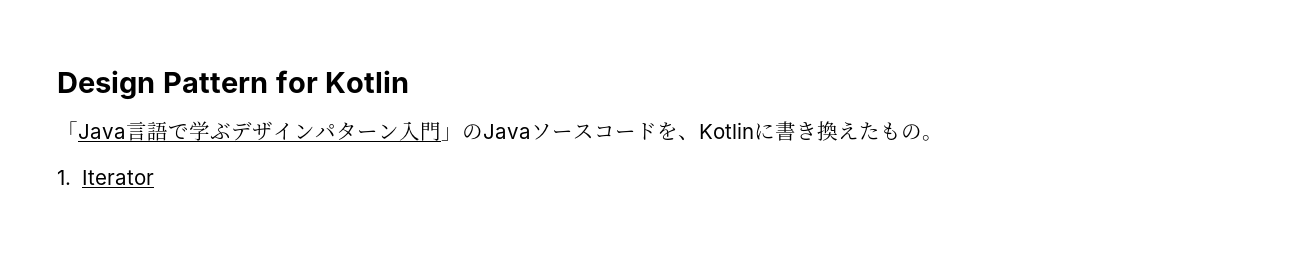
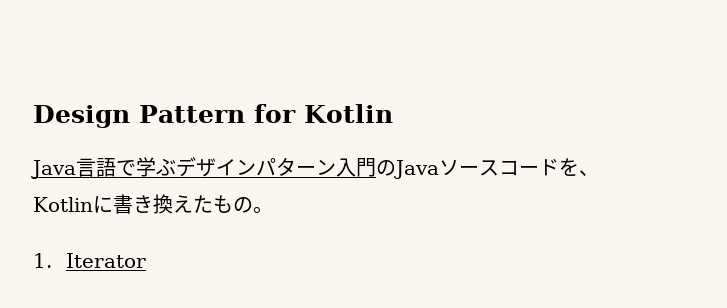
- 「Java言語で学ぶデザインパターン入門」のJavaソースコードを、Kotlinに書き換えたもの。
+ Java言語で学ぶデザインパターン入門のJavaソースコードを、Kotlinに書き換えたもの。

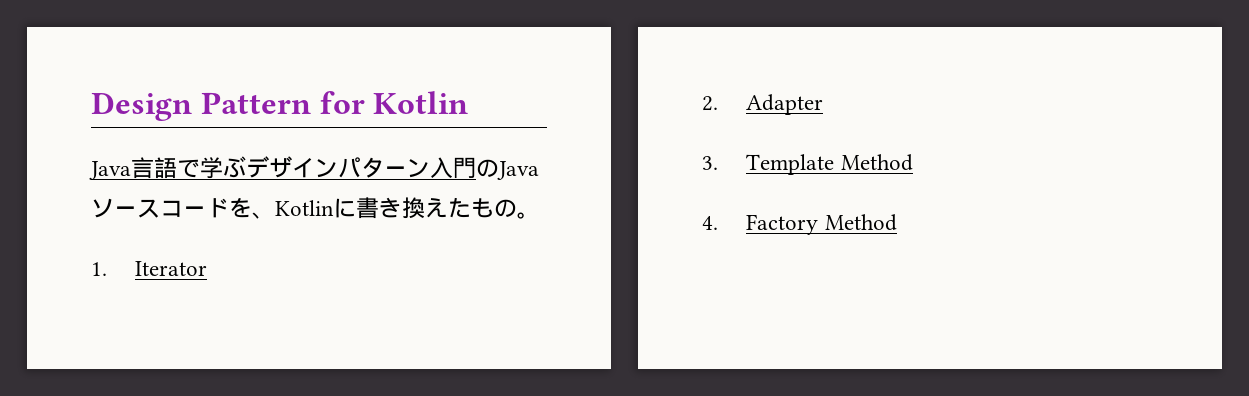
+ 2. Adapter
+ 3. Template Method
+ 4. Factory Method

